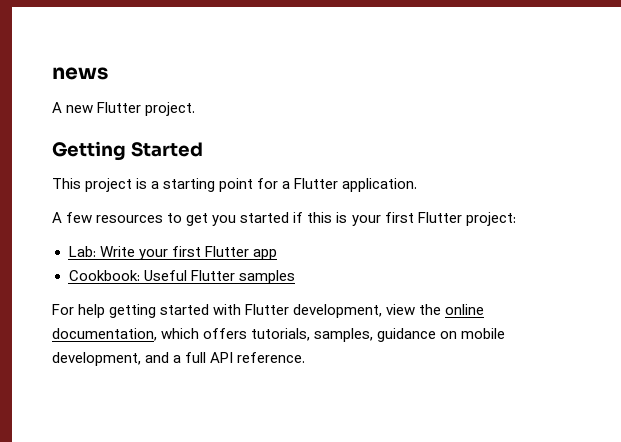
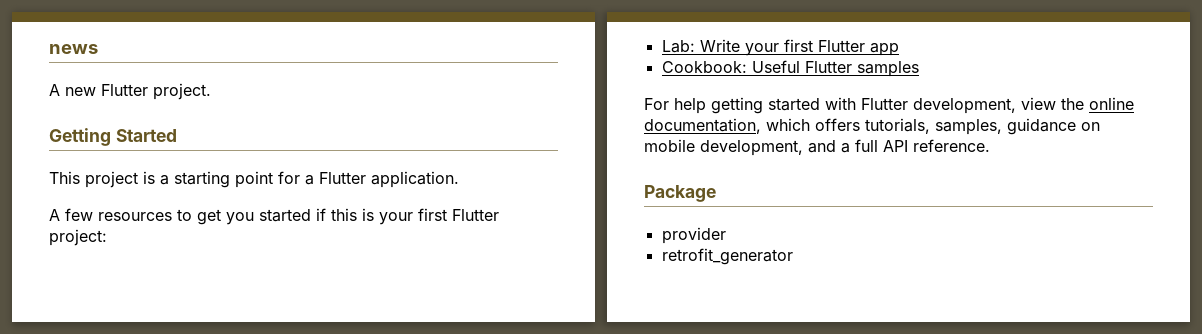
+ Package
+ provider
+ retrofit_generator

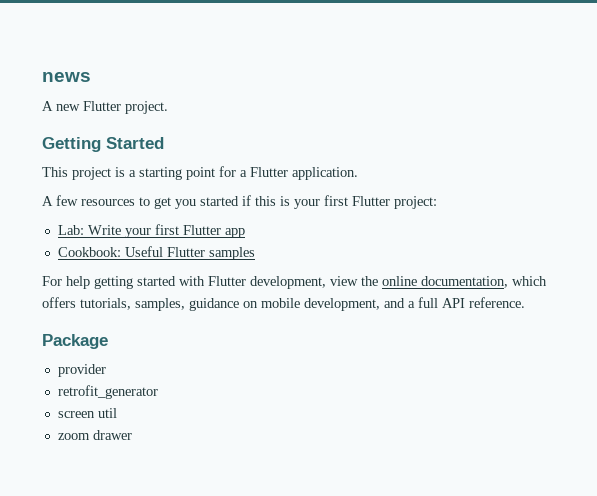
+ screen util
+ zoom drawer

